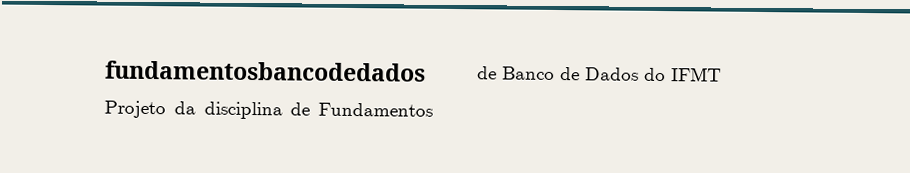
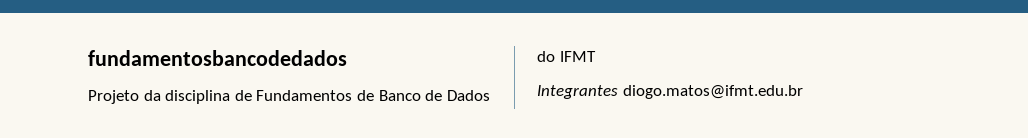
+ Integrantes diogo.matos@ifmt.edu.br

